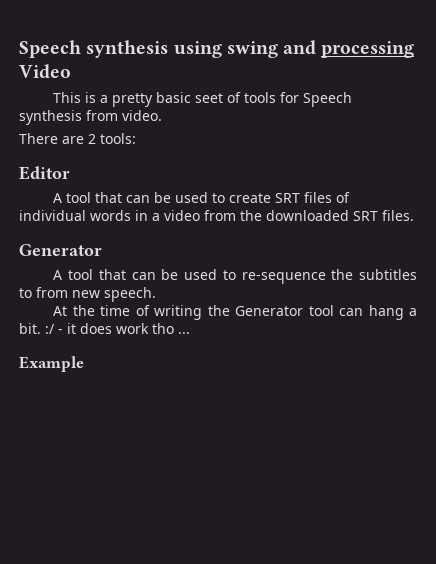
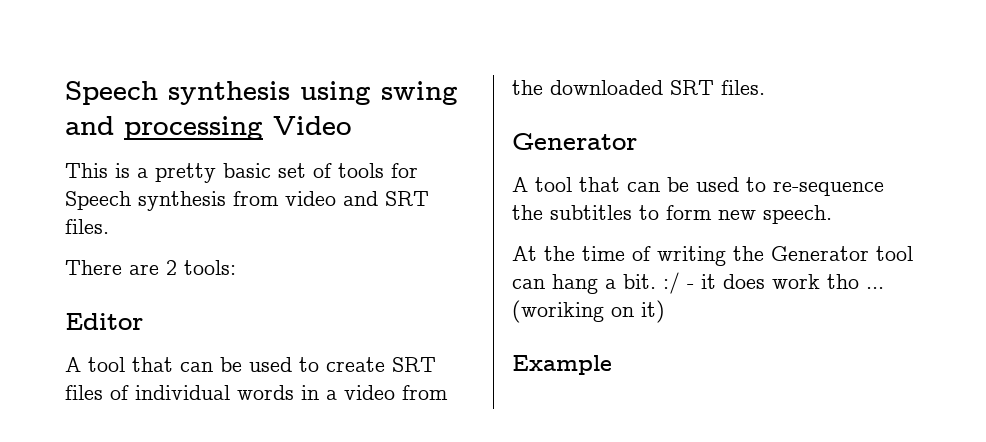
- This is a pretty basic seet of tools for Speech synthesis from video.
+ This is a pretty basic set of tools for Speech synthesis from video and SRT files.
- A tool that can be used to re-sequence the subtitles to from new speech.
+ A tool that can be used to re-sequence the subtitles to form new speech.
+ (woriking on it)

